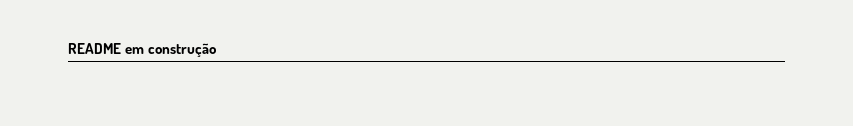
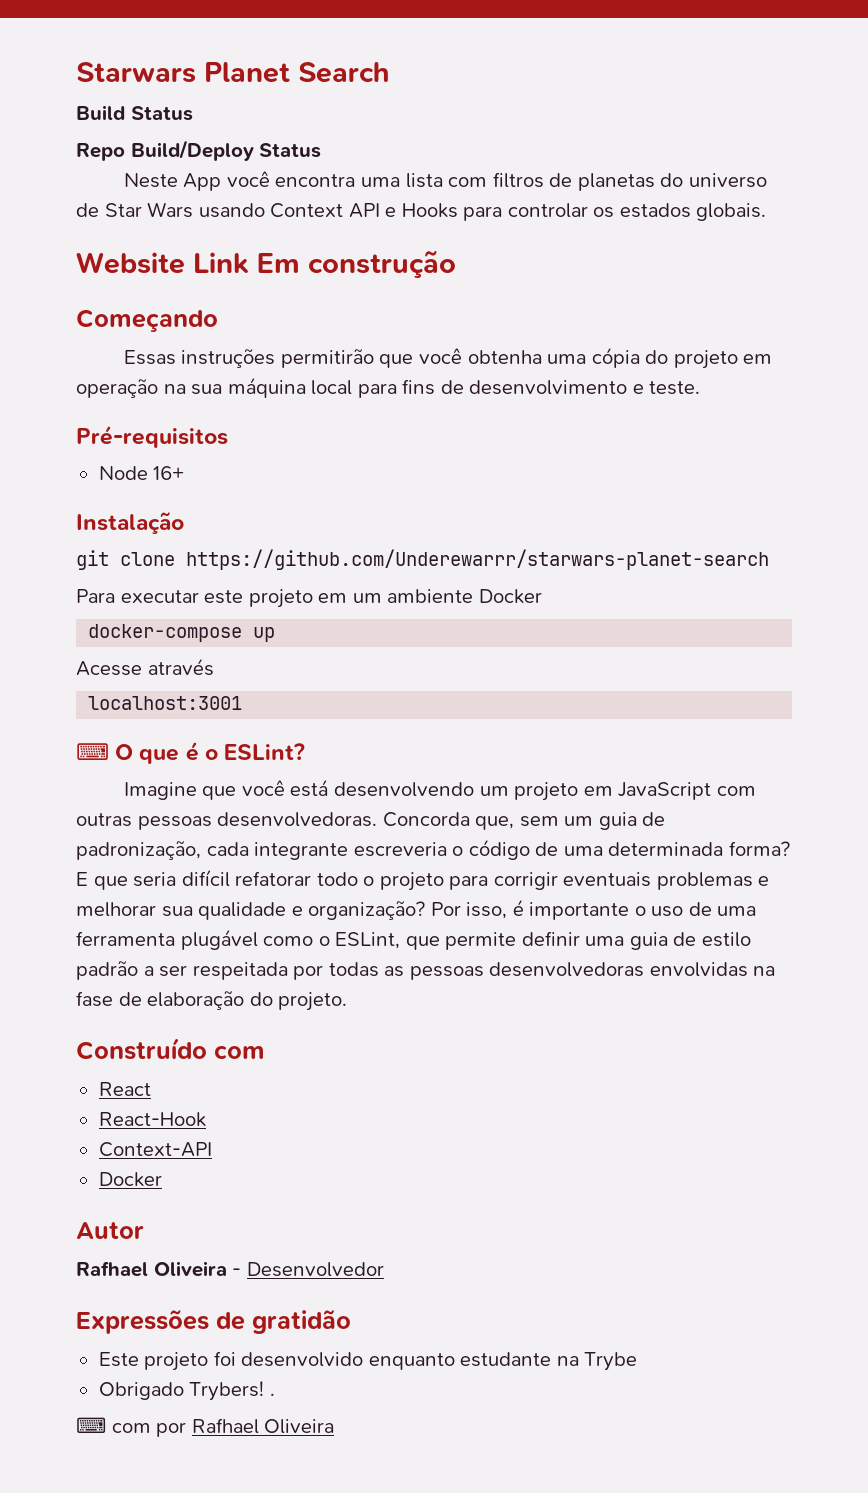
- README em construção
+ Starwars Planet Search
+ Build Status
+ Repo Build/Deploy Status
+ Neste App você encontra uma lista com filtros de planetas do universo de Star Wars usando Context API e Hooks para controlar os estados globais.
+ Website Link Em construção
+ Começando
+ Essas instruções permitirão que você obtenha uma cópia do projeto em operação na sua máquina local para fins de desenvolvimento e teste.
+ Pré-requisitos
+ Node 16+
+ Instalação
+ git clone https://github.com/Underewarrr/starwars-planet-search
+ Para executar este projeto em um ambiente Docker
+ docker-compose up
+ Acesse através
+ localhost:3001
+ ⌨ O que é o ESLint?
+ Imagine que você está desenvolvendo um projeto em JavaScript com outras pessoas desenvolvedoras. Concorda que, sem um guia de padronização, cada integrante escreveria o código de uma determinada forma? E que seria difícil refatorar todo o projeto para corrigir eventuais problemas e melhorar sua qualidade e organização? Por isso, é importante o uso de uma ferramenta plugável como o ESLint, que permite definir uma guia de estilo padrão a ser respeitada por todas as pessoas desenvolvedoras envolvidas na fase de elaboração do projeto.
+ Construído com
+ React
+ React-Hook
+ Context-API
+ Docker
+ Autor
+ Rafhael Oliveira - Desenvolvedor
+ Expressões de gratidão
+ Este projeto foi desenvolvido enquanto estudante na Trybe
+ Obrigado Trybers! .
+ ⌨ com por Rafhael Oliveira

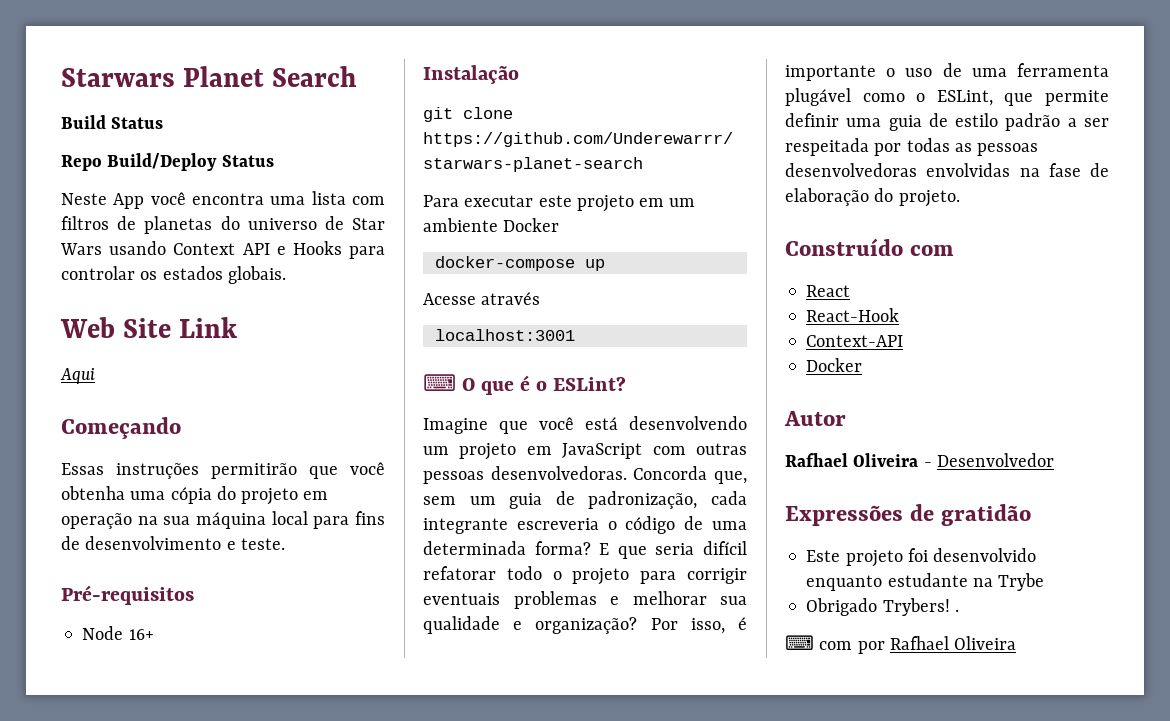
- Website Link Em construção
+ Web Site Link
+ Aqui

